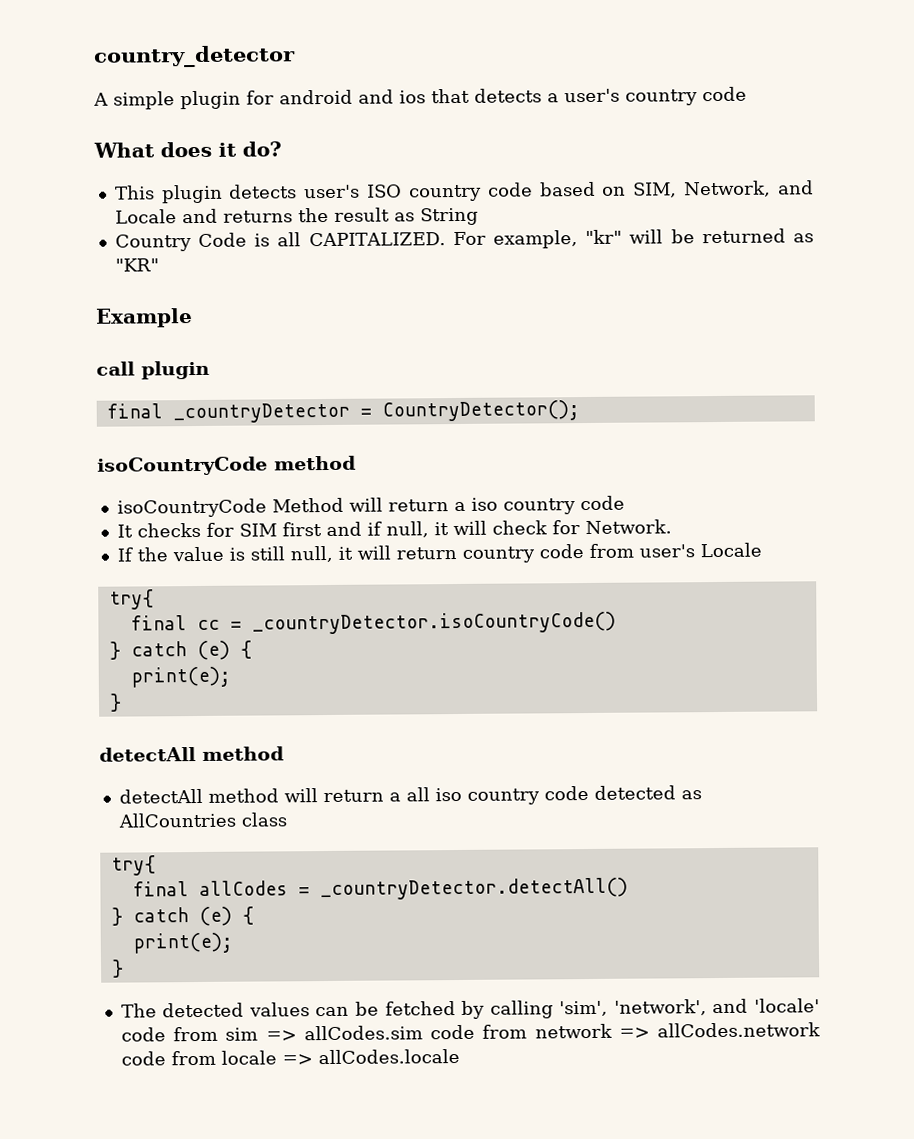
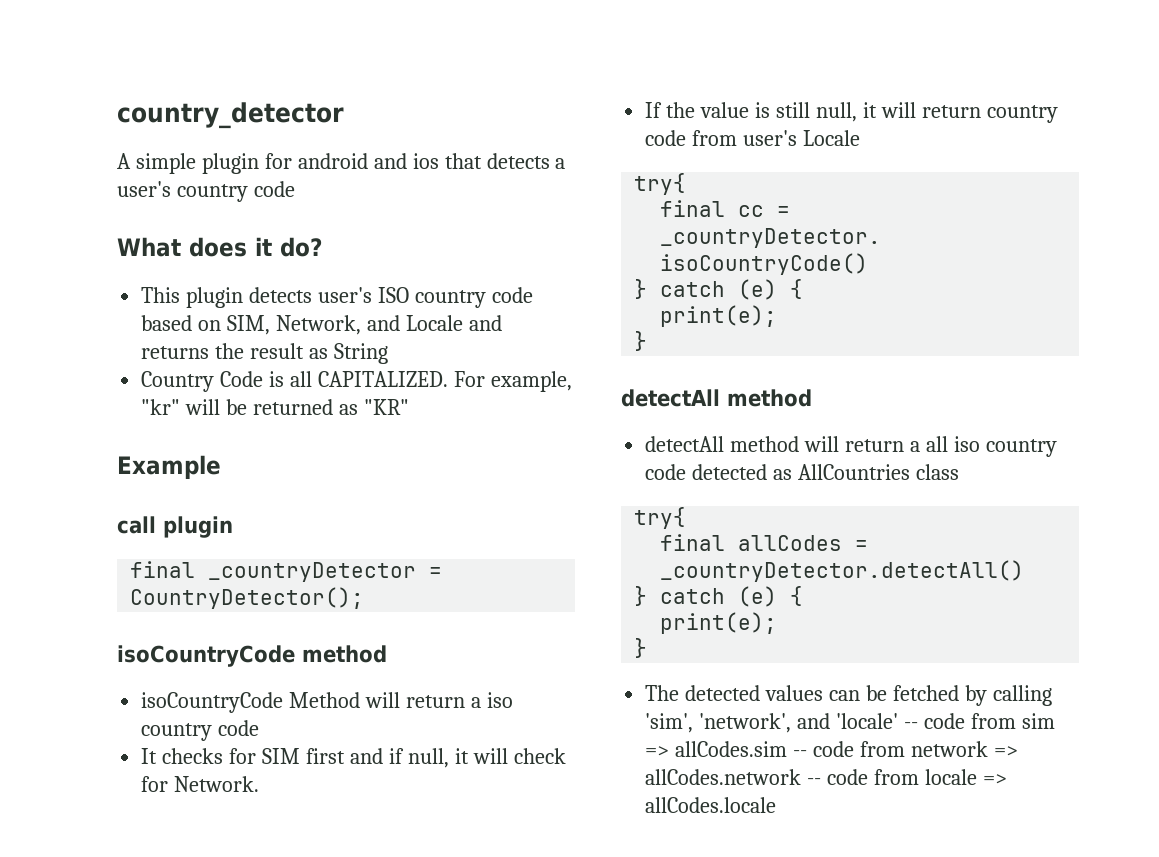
- The detected values can be fetched by calling 'sim', 'network', and 'locale' code from sim => allCodes.sim code from network => allCodes.network code from locale => allCodes.locale
+ The detected values can be fetched by calling 'sim', 'network', and 'locale' -- code from sim => allCodes.sim -- code from network => allCodes.network -- code from locale => allCodes.locale

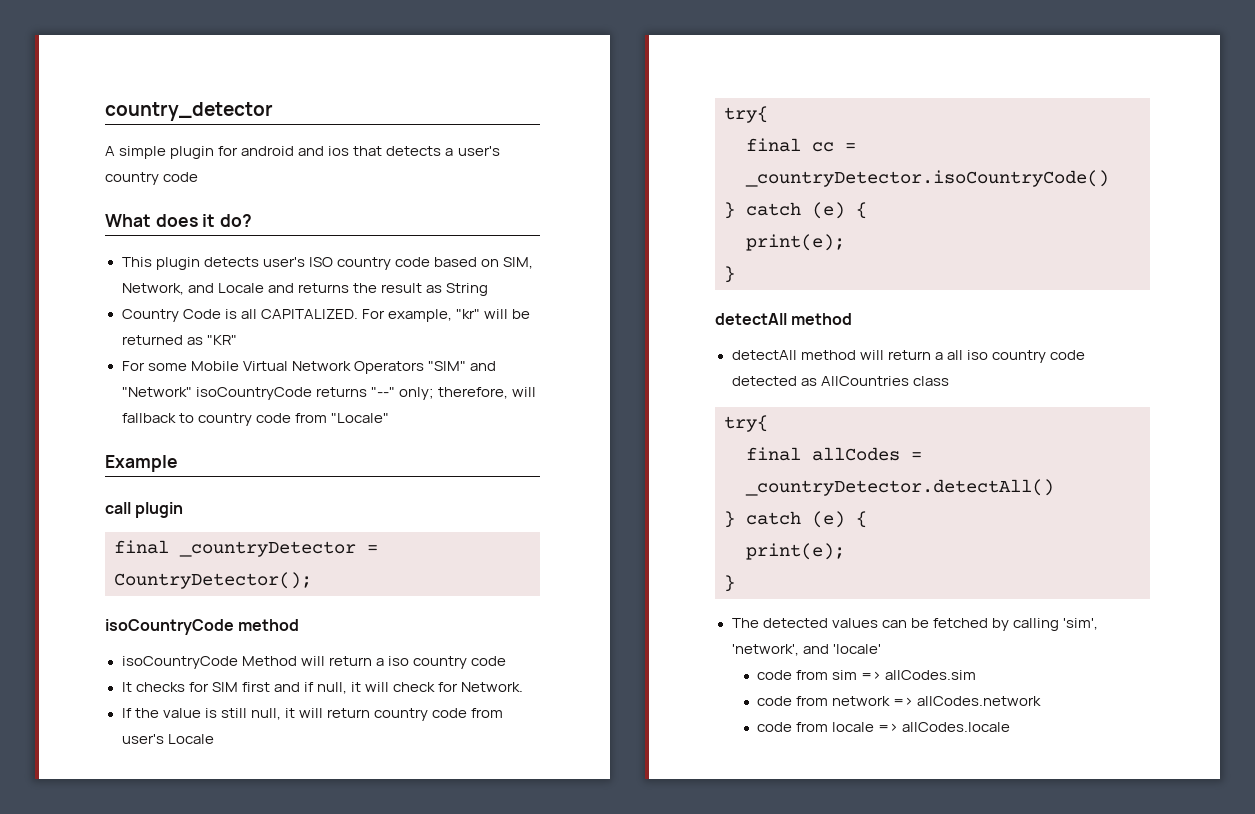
+ For some Mobile Virtual Network Operators "SIM" and "Network" isoCountryCode returns "--" only; therefore, will fallback to country code from "Locale"
- The detected values can be fetched by calling 'sim', 'network', and 'locale' -- code from sim => allCodes.sim -- code from network => allCodes.network -- code from locale => allCodes.locale
+ The detected values can be fetched by calling 'sim', 'network', and 'locale'
+ code from sim => allCodes.sim
+ code from network => allCodes.network
+ code from locale => allCodes.locale

